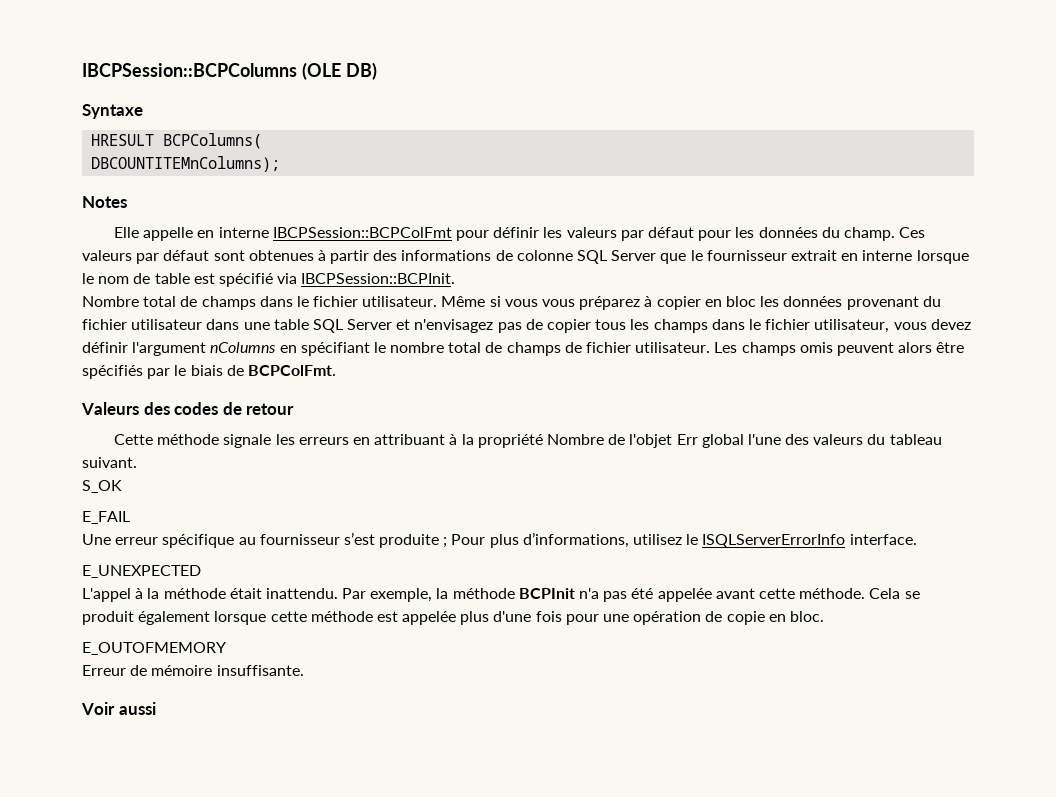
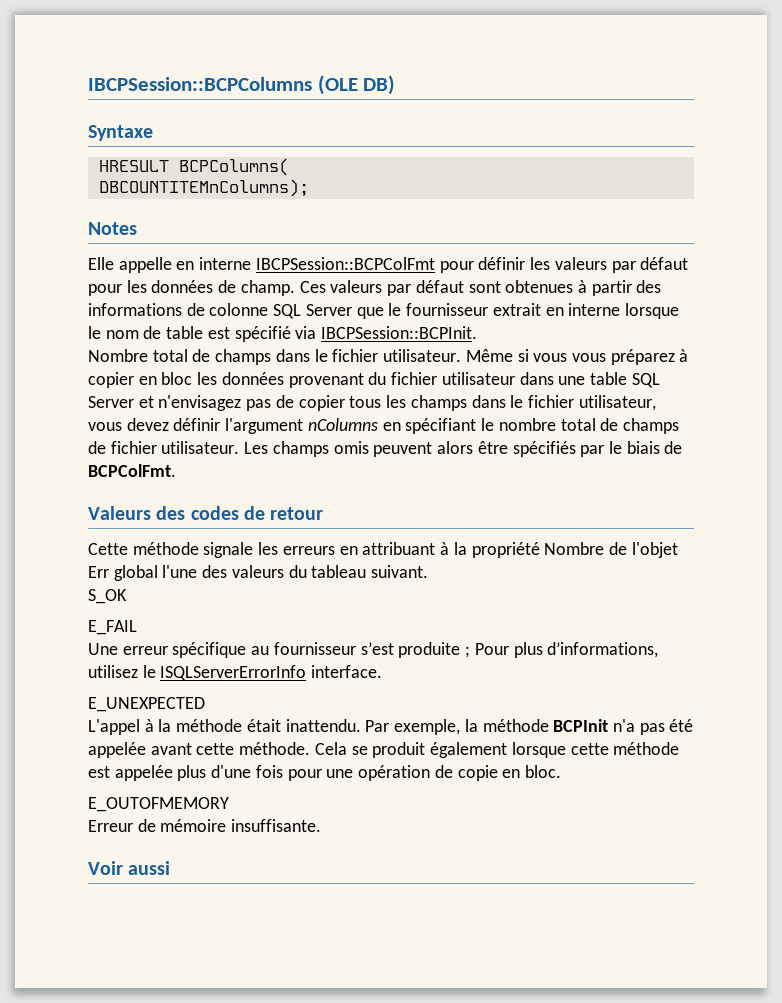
- Elle appelle en interne IBCPSession::BCPColFmt pour définir les valeurs par défaut pour les données du champ.
+ Elle appelle en interne IBCPSession::BCPColFmt pour définir les valeurs par défaut pour les données de champ.

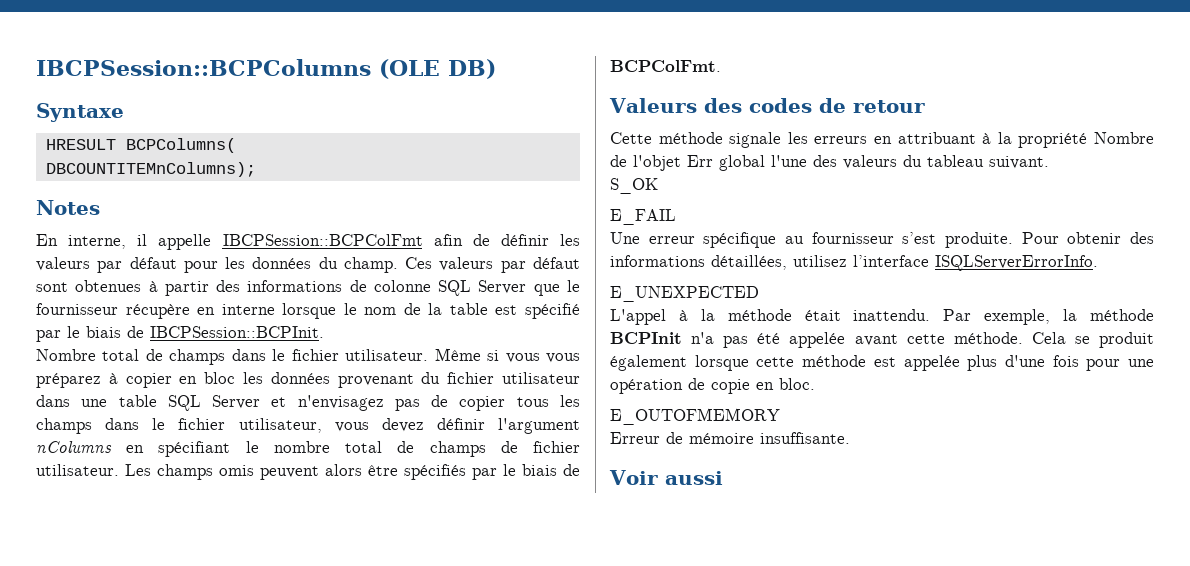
- Elle appelle en interne IBCPSession::BCPColFmt pour définir les valeurs par défaut pour les données de champ.
+ En interne, il appelle IBCPSession::BCPColFmt afin de définir les valeurs par défaut pour les données du champ.
- Ces valeurs par défaut sont obtenues à partir des informations de colonne SQL Server que le fournisseur extrait en interne lorsque le nom de table est spécifié via IBCPSession::BCPInit.
+ Ces valeurs par défaut sont obtenues à partir des informations de colonne SQL Server que le fournisseur récupère en interne lorsque le nom de la table est spécifié par le biais de IBCPSession::BCPInit.
- Une erreur spécifique au fournisseur s’est produite ; Pour plus d’informations, utilisez le ISQLServerErrorInfo interface.
+ Une erreur spécifique au fournisseur s’est produite. Pour obtenir des informations détaillées, utilisez l’interface ISQLServerErrorInfo.

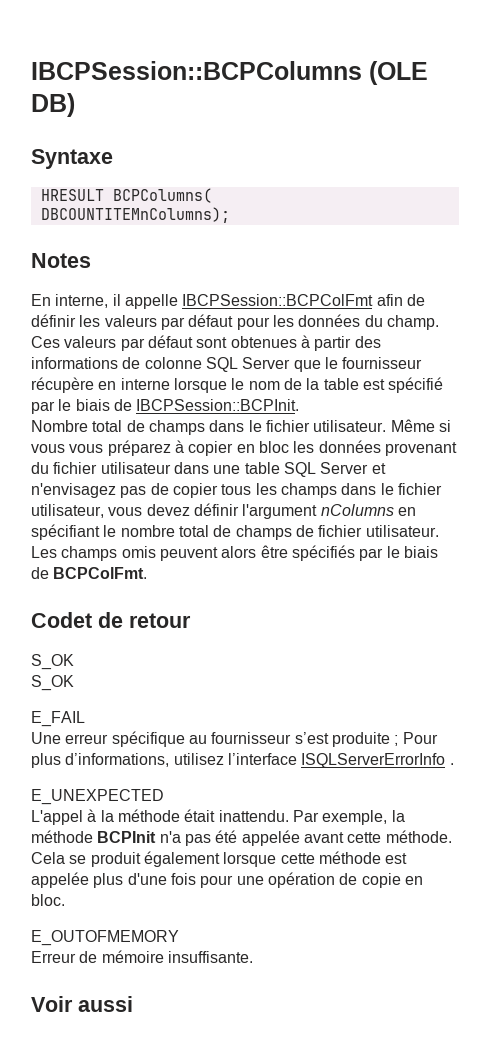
- Valeurs des codes de retour
- Cette méthode signale les erreurs en attribuant à la propriété Nombre de l'objet Err global l'une des valeurs du tableau suivant.
+ Codet de retour
+ S_OK
- Une erreur spécifique au fournisseur s’est produite. Pour obtenir des informations détaillées, utilisez l’interface ISQLServerErrorInfo.
+ Une erreur spécifique au fournisseur s’est produite ; Pour plus d’informations, utilisez l’interface ISQLServerErrorInfo .

